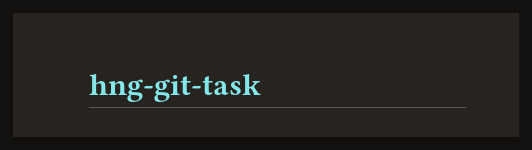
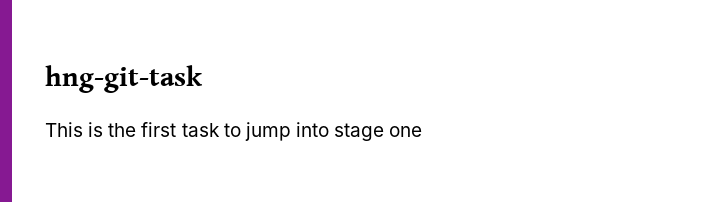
+ This is the first task to jump into stage one

